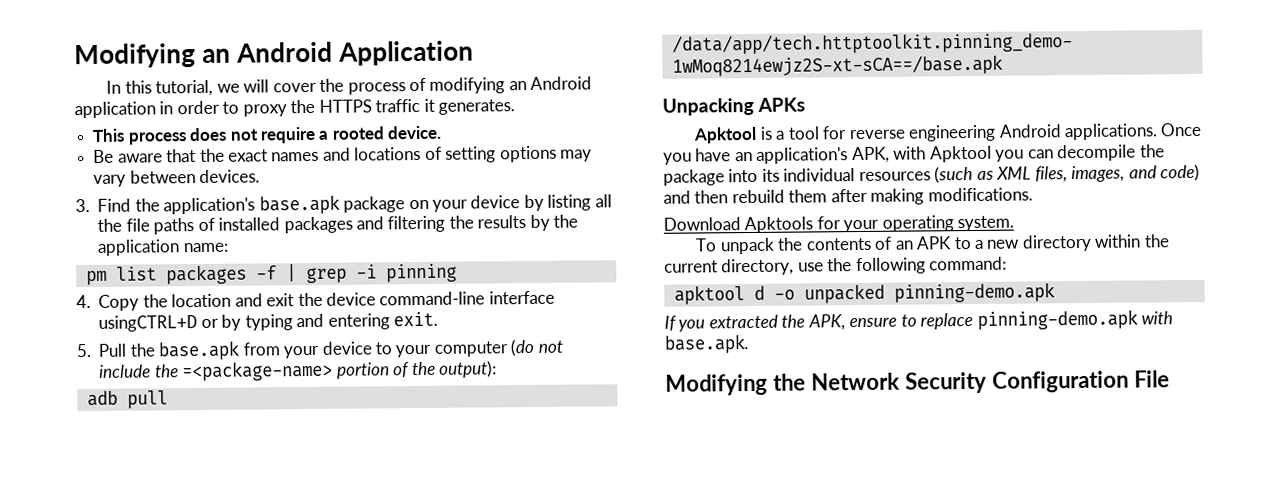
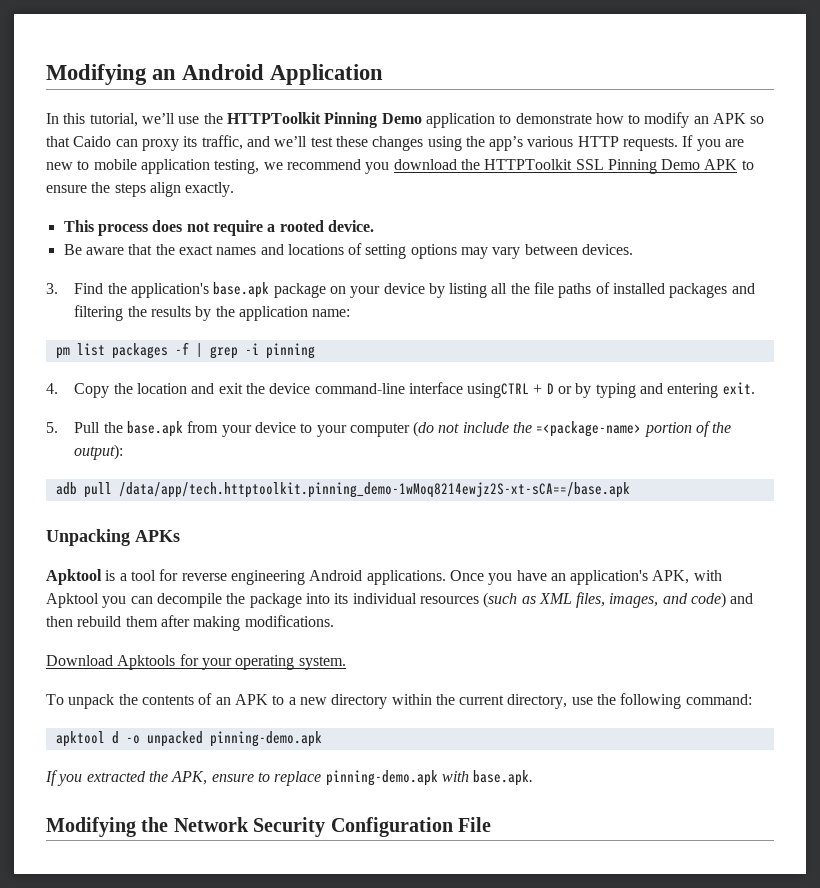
- In this tutorial, we will cover the process of modifying an Android application in order to proxy the HTTPS traffic it generates.
+ In this tutorial, we’ll use the HTTPToolkit Pinning Demo application to demonstrate how to modify an APK so that Caido can proxy its traffic, and we’ll test these changes using the app’s various HTTP requests. If you are new to mobile application testing, we recommend you download the HTTPToolkit SSL Pinning Demo APK to ensure the steps align exactly.
- 4. Copy the location and exit the device command-line interface usingCTRL+D or by typing and entering exit.
+ 4. Copy the location and exit the device command-line interface usingCTRL + D or by typing and entering exit.

